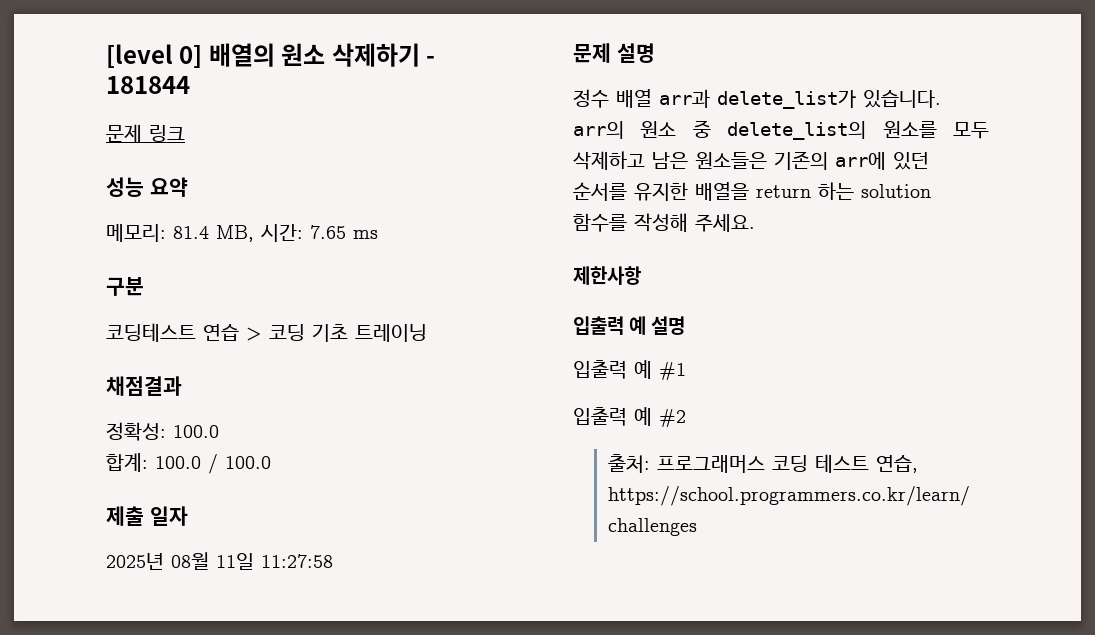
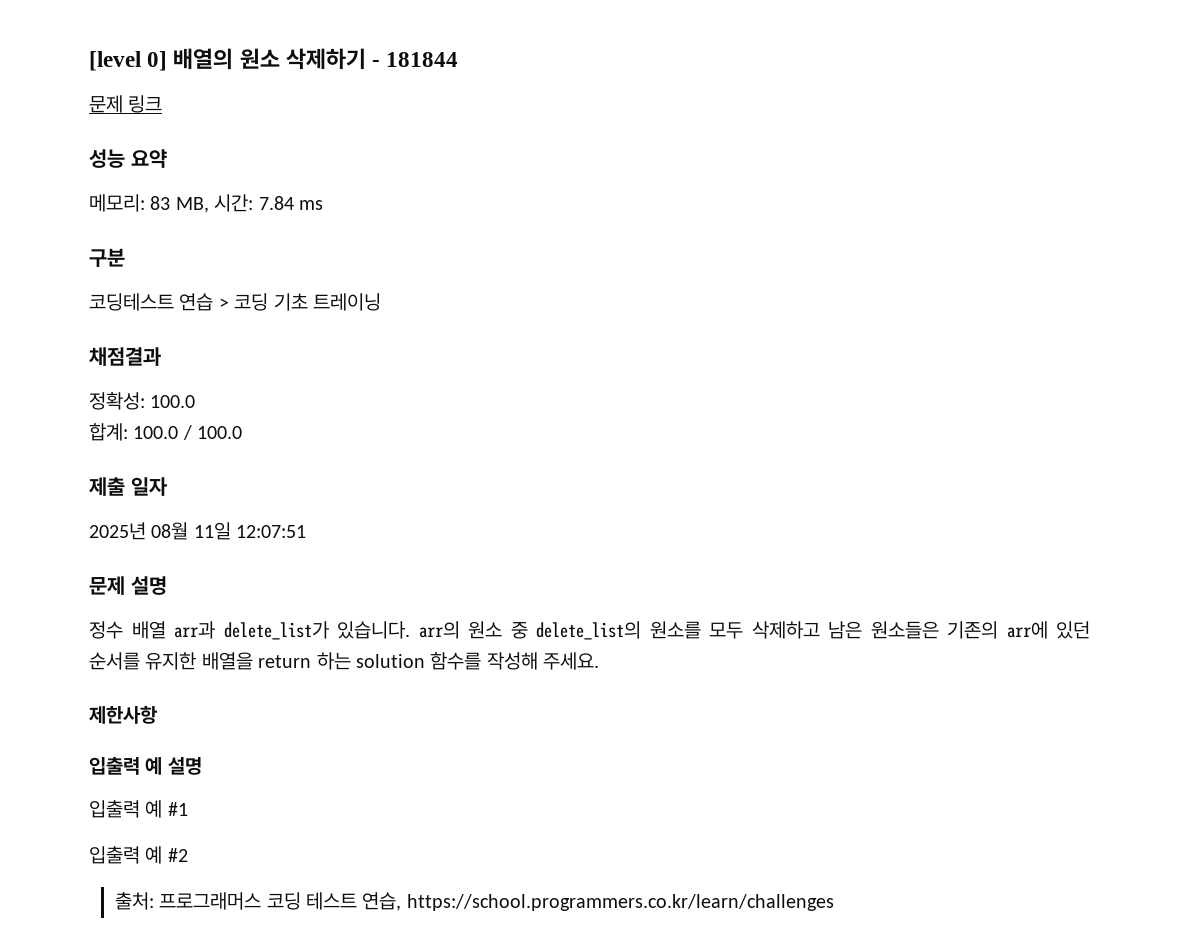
- 메모리: 81.4 MB, 시간: 7.65 ms
+ 메모리: 83 MB, 시간: 7.84 ms
- 2025년 08월 11일 11:27:58
+ 2025년 08월 11일 12:07:51

